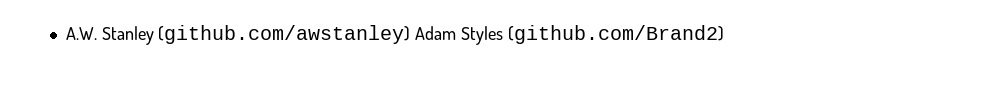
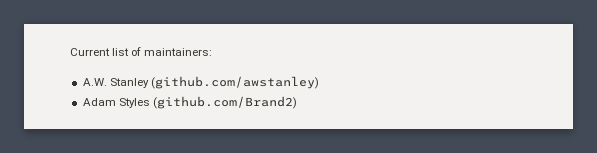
+ Current list of maintainers:
- A.W. Stanley (github.com/awstanley) Adam Styles (github.com/Brand2)
+ A.W. Stanley (github.com/awstanley)
+ Adam Styles (github.com/Brand2)

